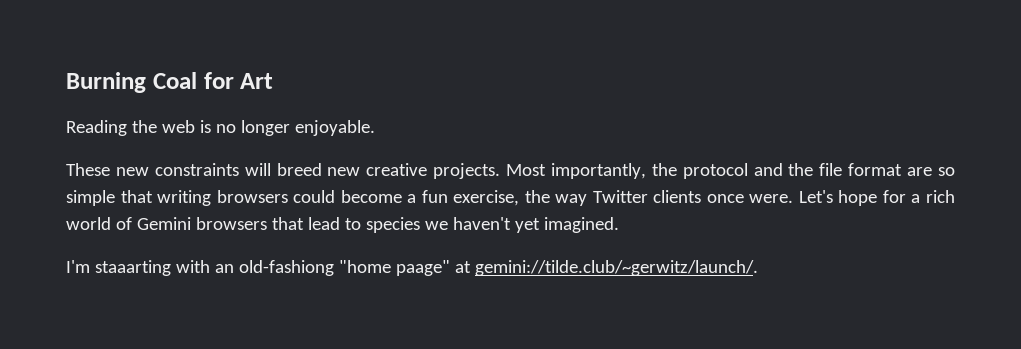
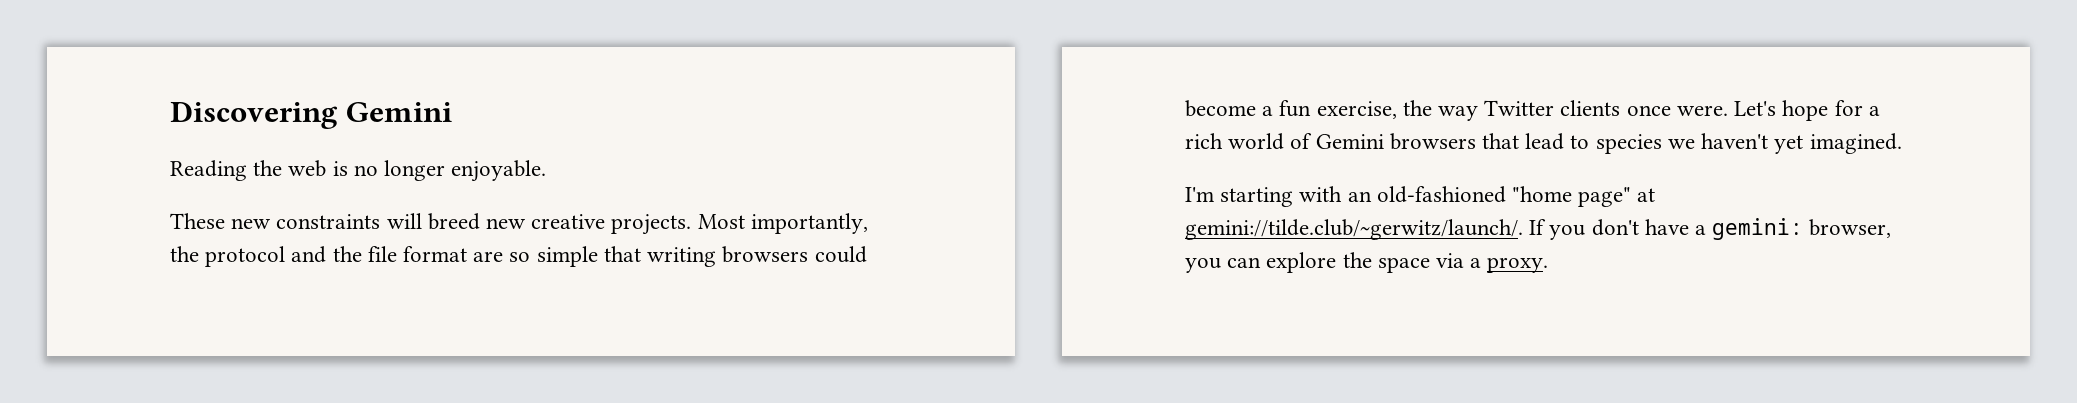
- Burning Coal for Art
+ Discovering Gemini
- I'm staaarting with an old-fashiong "home paage" at gemini://tilde.club/~gerwitz/launch/.
+ I'm starting with an old-fashioned "home page" at gemini://tilde.club/~gerwitz/launch/. If you don't have a gemini: browser, you can explore the space via a proxy.

